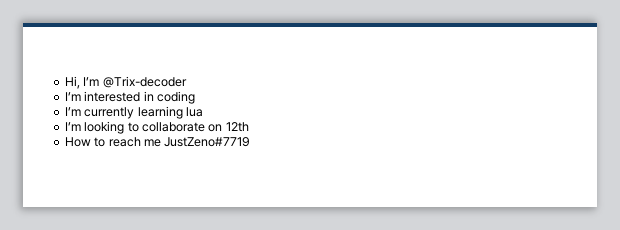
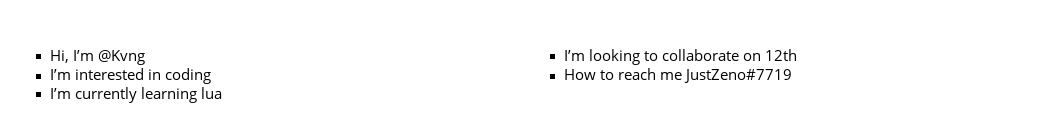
- Hi, I’m @Trix-decoder
+ Hi, I’m @Kvng

